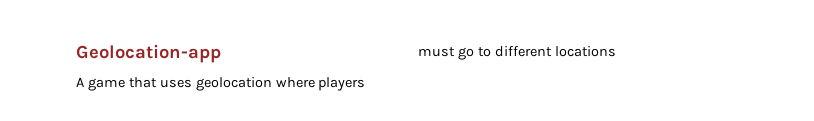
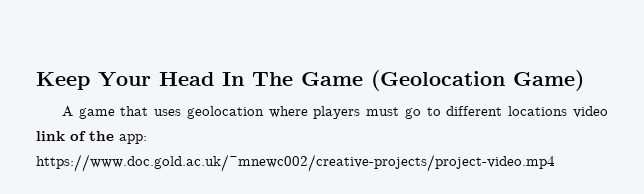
- Geolocation-app
+ Keep Your Head In The Game (Geolocation Game)
- A game that uses geolocation where players must go to different locations
+ A game that uses geolocation where players must go to different locations video link of the app: https://www.doc.gold.ac.uk/~mnewc002/creative-projects/project-video.mp4

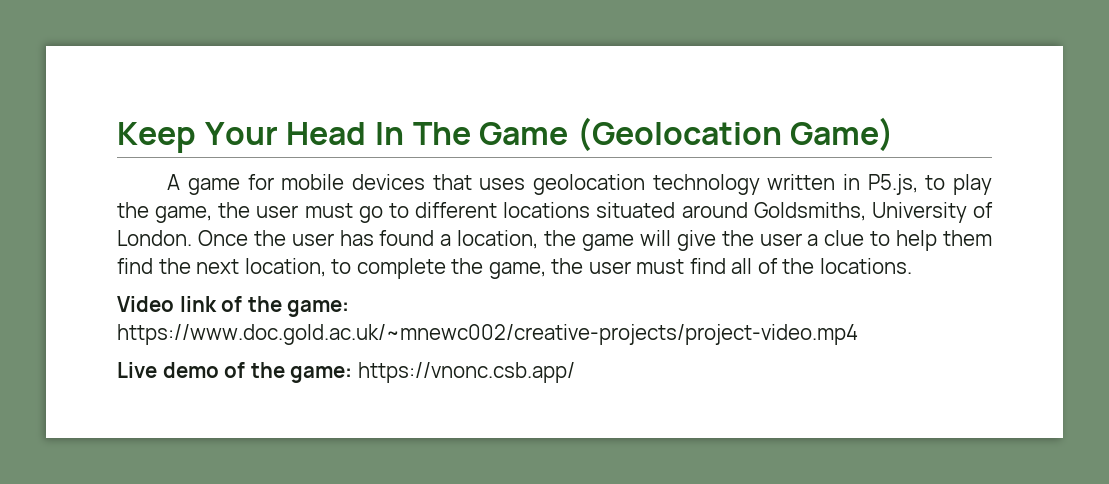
- A game that uses geolocation where players must go to different locations video link of the app: https://www.doc.gold.ac.uk/~mnewc002/creative-projects/project-video.mp4
+ A game for mobile devices that uses geolocation technology written in P5.js, to play the game, the user must go to different locations situated around Goldsmiths, University of London. Once the user has found a location, the game will give the user a clue to help them find the next location, to complete the game, the user must find all of the locations.
+ Video link of the game: https://www.doc.gold.ac.uk/~mnewc002/creative-projects/project-video.mp4
+ Live demo of the game: https://vnonc.csb.app/

